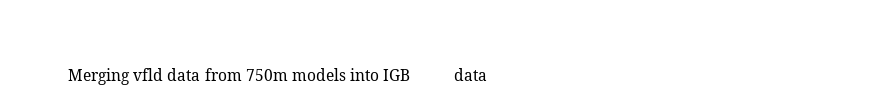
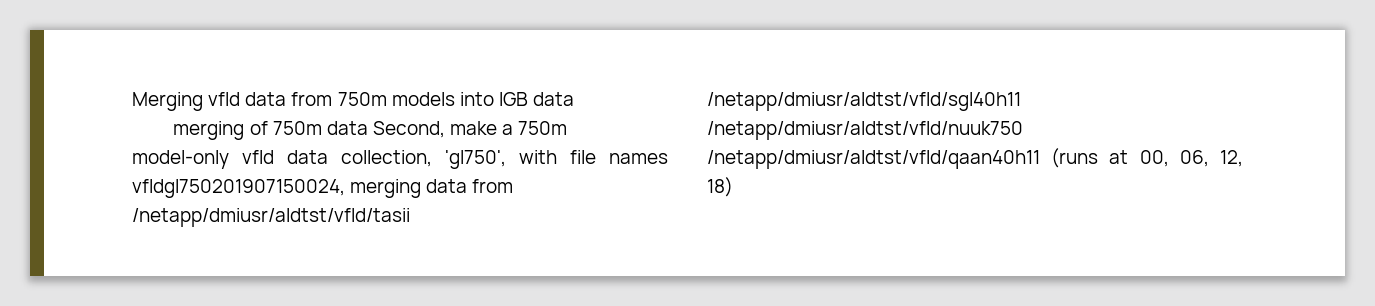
+ merging of 750m data Second, make a 750m model-only vfld data collection, 'gl750', with file names vfldgl750201907150024, merging data from /netapp/dmiusr/aldtst/vfld/tasii /netapp/dmiusr/aldtst/vfld/sgl40h11 /netapp/dmiusr/aldtst/vfld/nuuk750 /netapp/dmiusr/aldtst/vfld/qaan40h11 (runs at 00, 06, 12, 18)

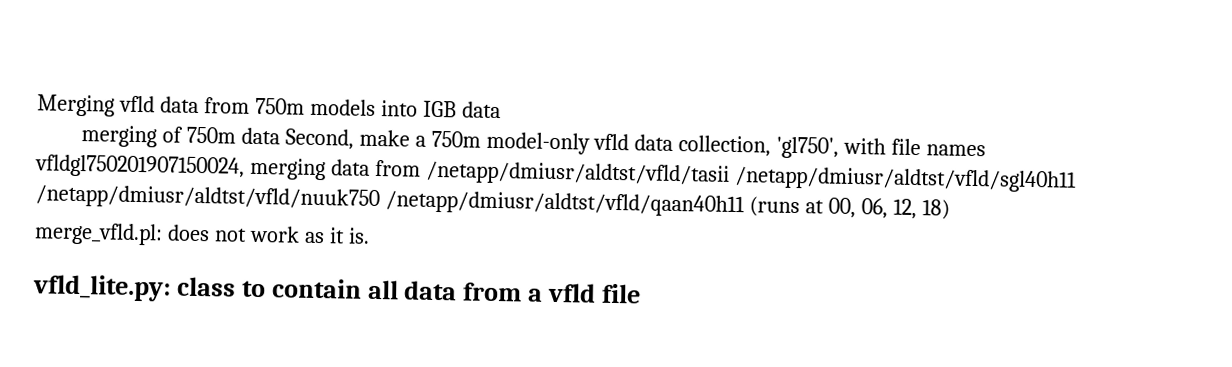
+ merge_vfld.pl: does not work as it is.
+ vfld_lite.py: class to contain all data from a vfld file

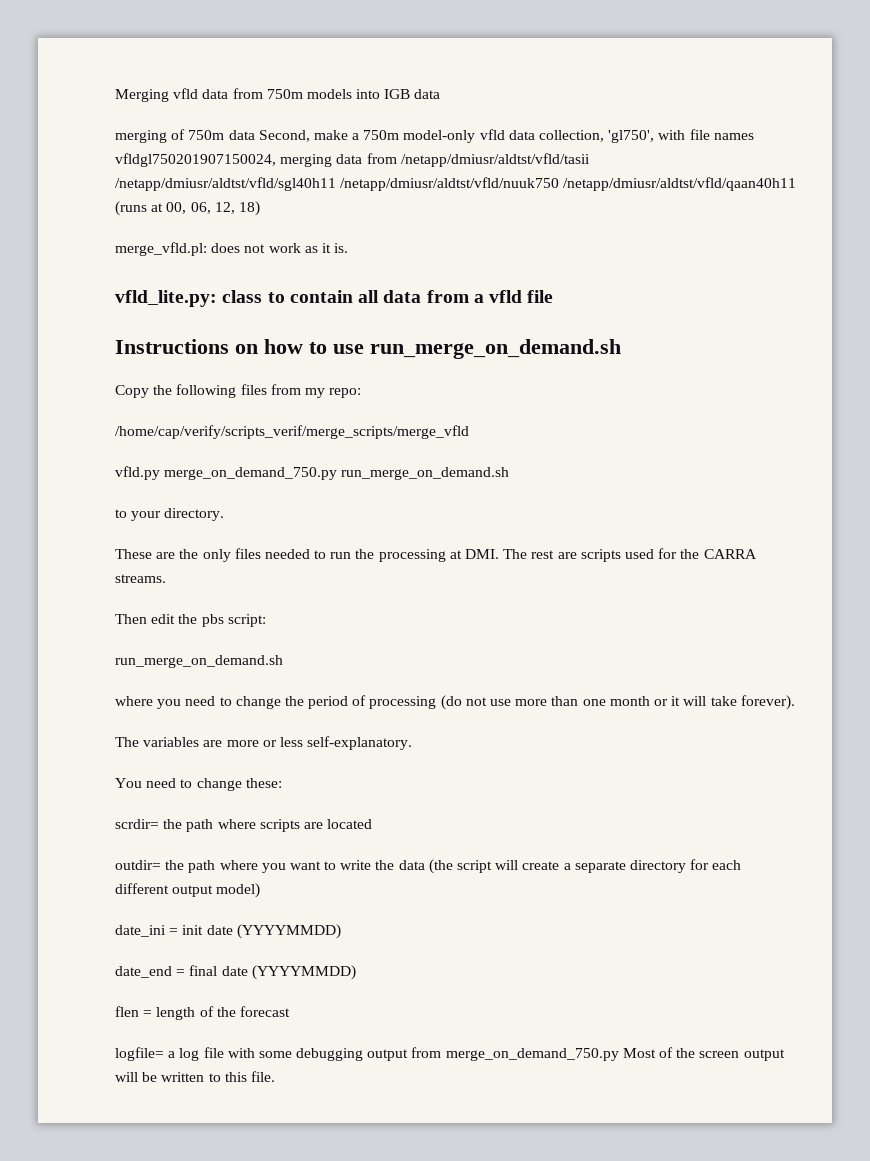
+ Instructions on how to use run_merge_on_demand.sh
+ Copy the following files from my repo:
+ /home/cap/verify/scripts_verif/merge_scripts/merge_vfld
+ vfld.py merge_on_demand_750.py run_merge_on_demand.sh
+ to your directory.
+ These are the only files needed to run the processing at DMI. The rest are scripts used for the CARRA streams.
+ Then edit the pbs script:
+ run_merge_on_demand.sh
+ where you need to change the period of processing (do not use more than one month or it will take forever).
+ The variables are more or less self-explanatory.
+ You need to change these:
+ scrdir= the path where scripts are located
+ outdir= the path where you want to write the data (the script will create a separate directory for each different output model)
+ date_ini = init date (YYYYMMDD)
+ date_end = final date (YYYYMMDD)
+ flen = length of the forecast
+ logfile= a log file with some debugging output from merge_on_demand_750.py Most of the screen output will be written to this file.

